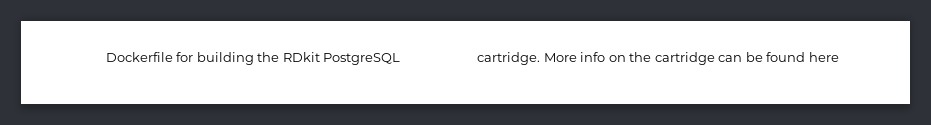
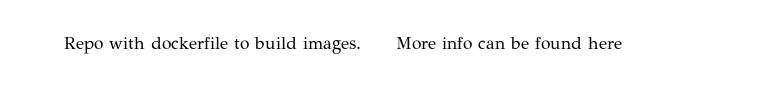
- Dockerfile for building the RDkit PostgreSQL cartridge. More info on the cartridge can be found here
+ Repo with dockerfile to build images. More info can be found here

